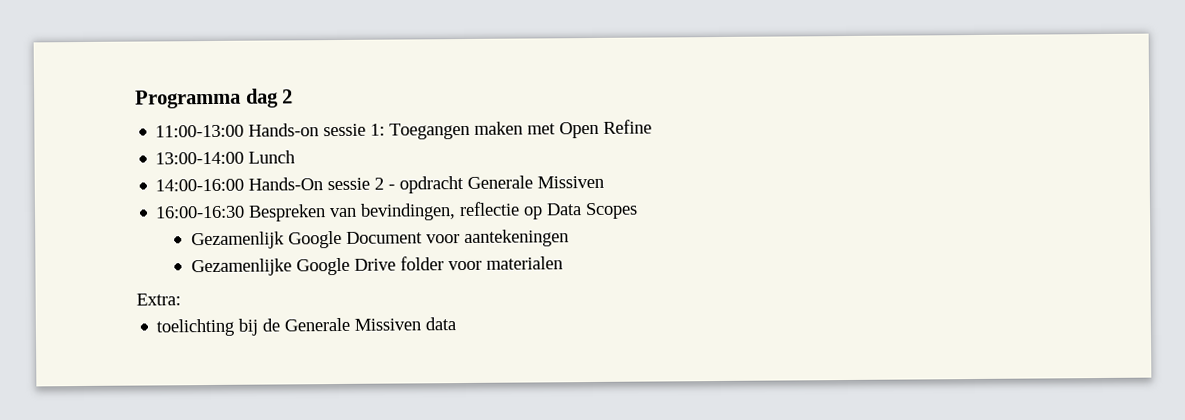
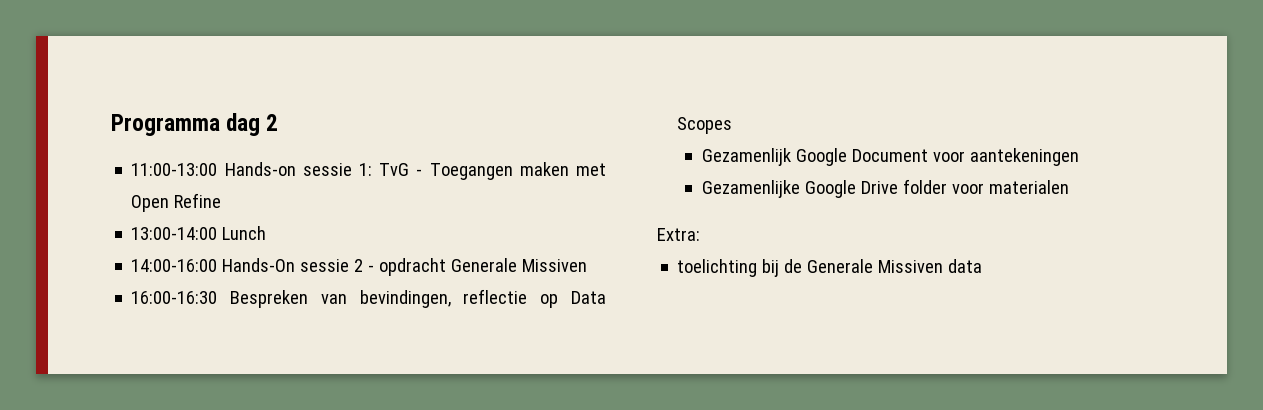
- 11:00-13:00 Hands-on sessie 1: Toegangen maken met Open Refine
+ 11:00-13:00 Hands-on sessie 1: TvG - Toegangen maken met Open Refine

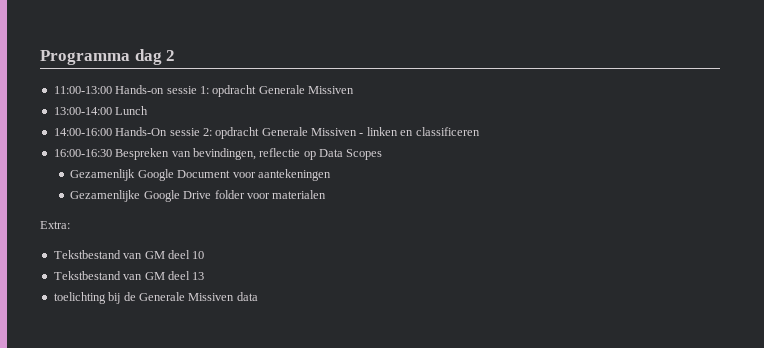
- 11:00-13:00 Hands-on sessie 1: TvG - Toegangen maken met Open Refine
+ 11:00-13:00 Hands-on sessie 1: opdracht Generale Missiven
- 14:00-16:00 Hands-On sessie 2 - opdracht Generale Missiven
+ 14:00-16:00 Hands-On sessie 2: opdracht Generale Missiven - linken en classificeren
+ Tekstbestand van GM deel 10
+ Tekstbestand van GM deel 13

